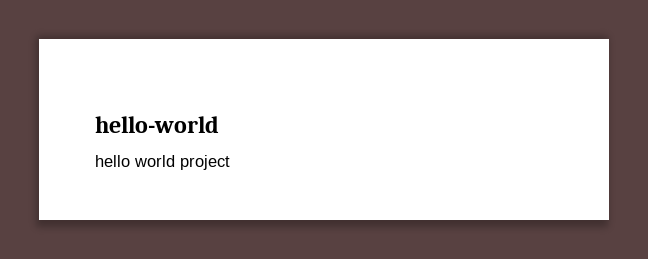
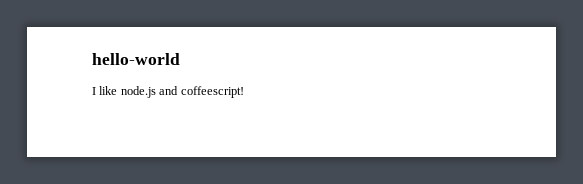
- hello world project
+ I like node.js and coffeescript!

